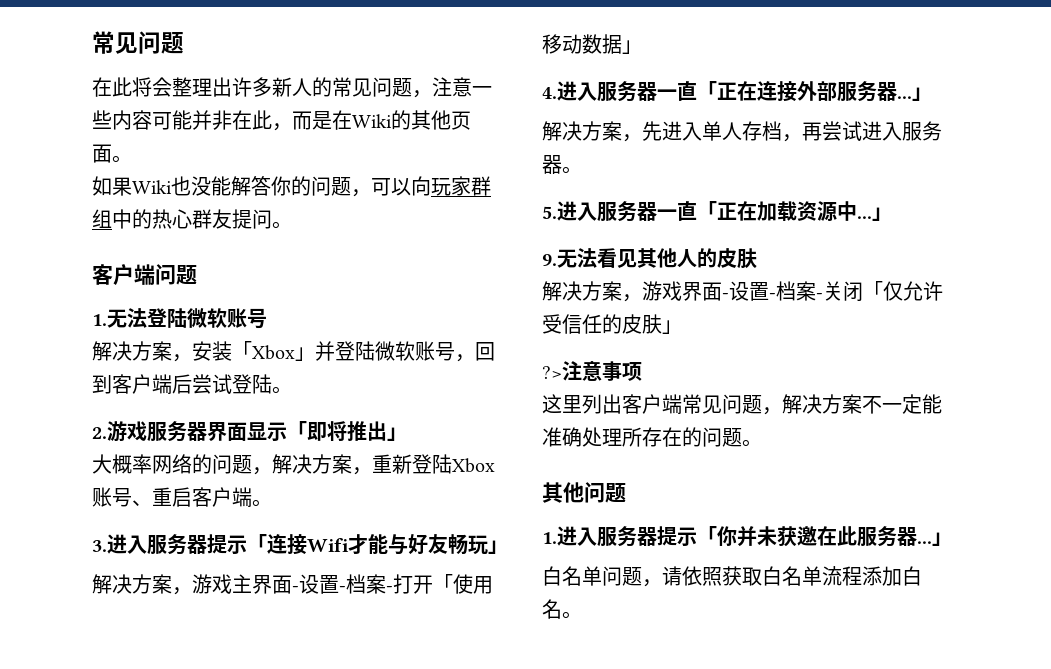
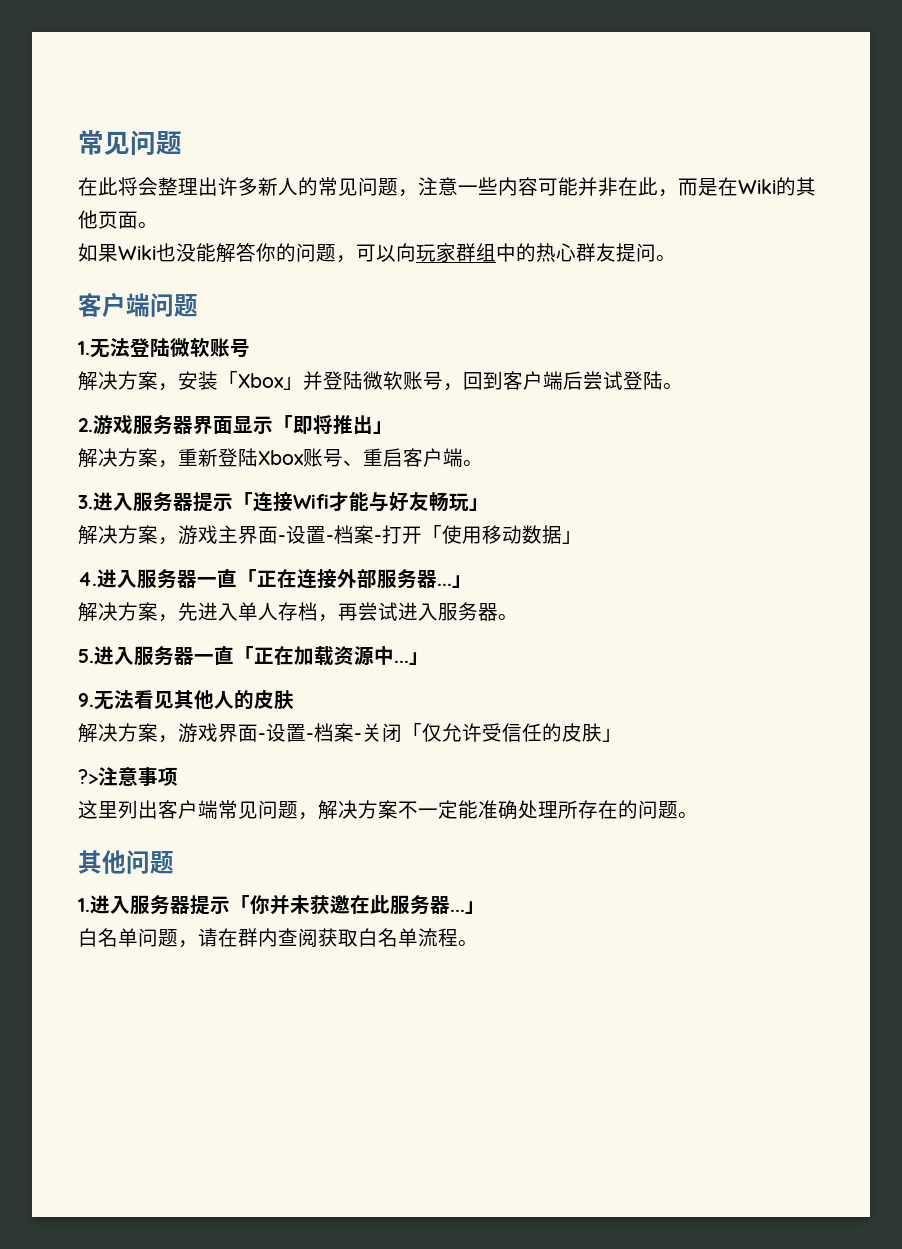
- 大概率网络的问题，解决方案，重新登陆Xbox账号、重启客户端。
+ 解决方案，重新登陆Xbox账号、重启客户端。
- 白名单问题，请依照获取白名单流程添加白名。
+ 白名单问题，请在群内查阅获取白名单流程。

